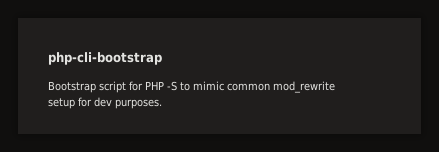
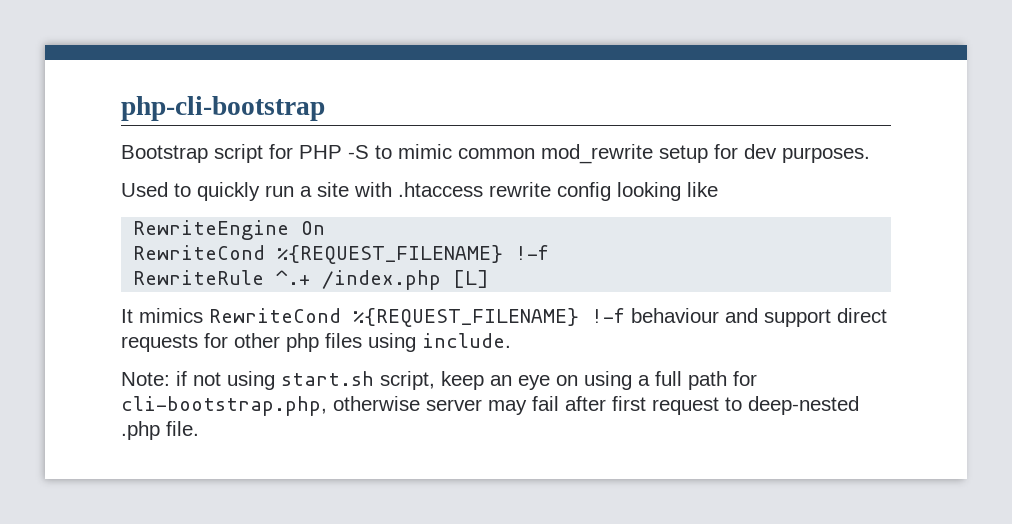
+ Used to quickly run a site with .htaccess rewrite config looking like
+ RewriteEngine On
+ RewriteCond %{REQUEST_FILENAME} !-f
+ RewriteRule ^.+ /index.php [L]
+ It mimics RewriteCond %{REQUEST_FILENAME} !-f behaviour and support direct requests for other php files using include.
+ Note: if not using start.sh script, keep an eye on using a full path for cli-bootstrap.php, otherwise server may fail after first request to deep-nested .php file.

